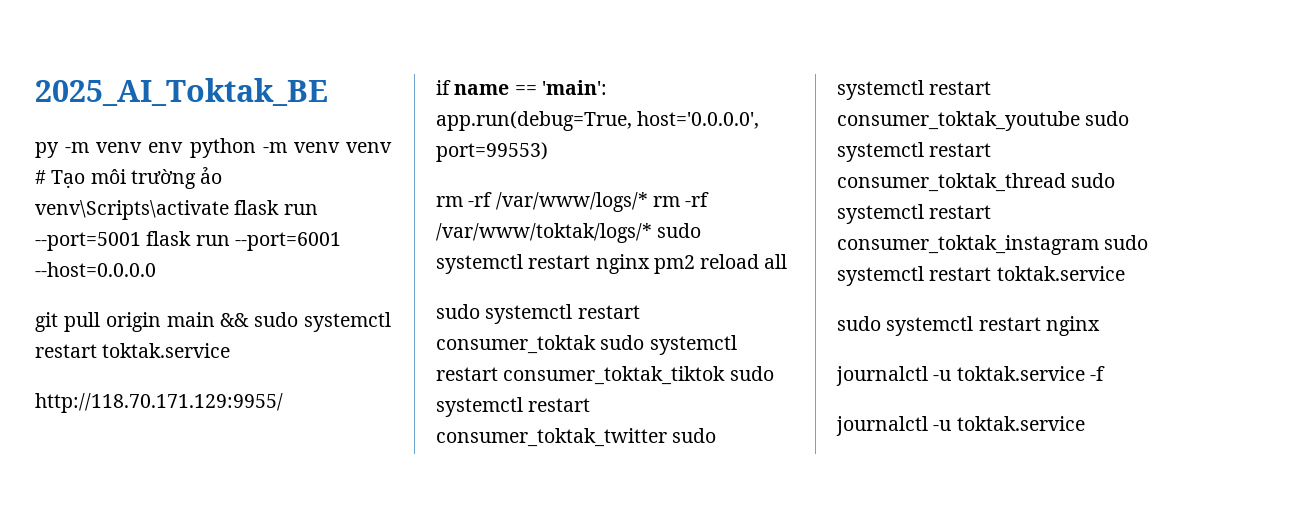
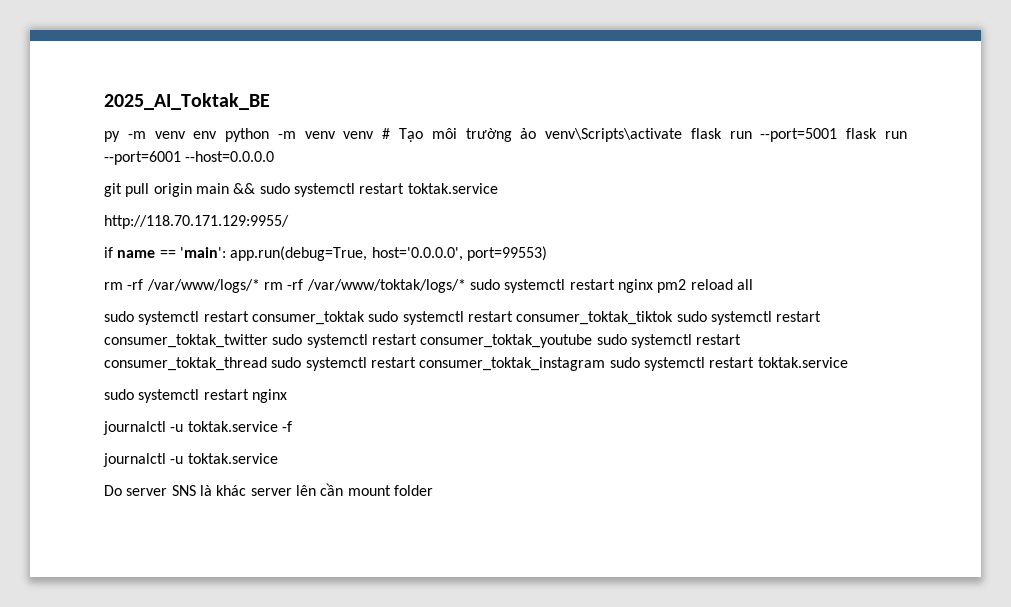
+ Do server SNS là khác server lên cần mount folder

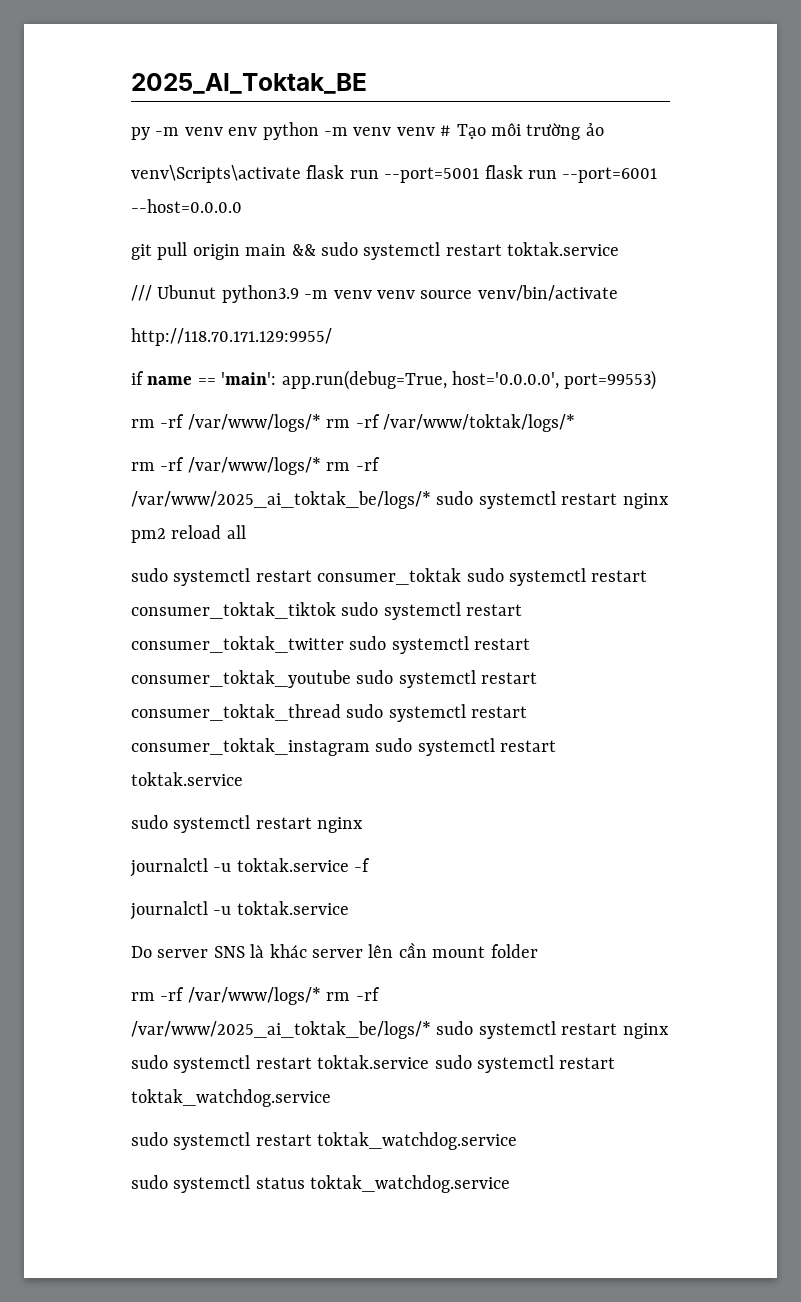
- py -m venv env python -m venv venv # Tạo môi trường ảo venv\Scripts\activate flask run --port=5001 flask run --port=6001 --host=0.0.0.0
+ py -m venv env python -m venv venv # Tạo môi trường ảo
+ venv\Scripts\activate flask run --port=5001 flask run --port=6001 --host=0.0.0.0
+ /// Ubunut python3.9 -m venv venv source venv/bin/activate
- rm -rf /var/www/logs/* rm -rf /var/www/toktak/logs/* sudo systemctl restart nginx pm2 reload all
+ rm -rf /var/www/logs/* rm -rf /var/www/toktak/logs/*
+ rm -rf /var/www/logs/* rm -rf /var/www/2025_ai_toktak_be/logs/* sudo systemctl restart nginx pm2 reload all
+ rm -rf /var/www/logs/* rm -rf /var/www/2025_ai_toktak_be/logs/* sudo systemctl restart nginx sudo systemctl restart toktak.service sudo systemctl restart toktak_watchdog.service
+ sudo systemctl restart toktak_watchdog.service
+ sudo systemctl status toktak_watchdog.service

